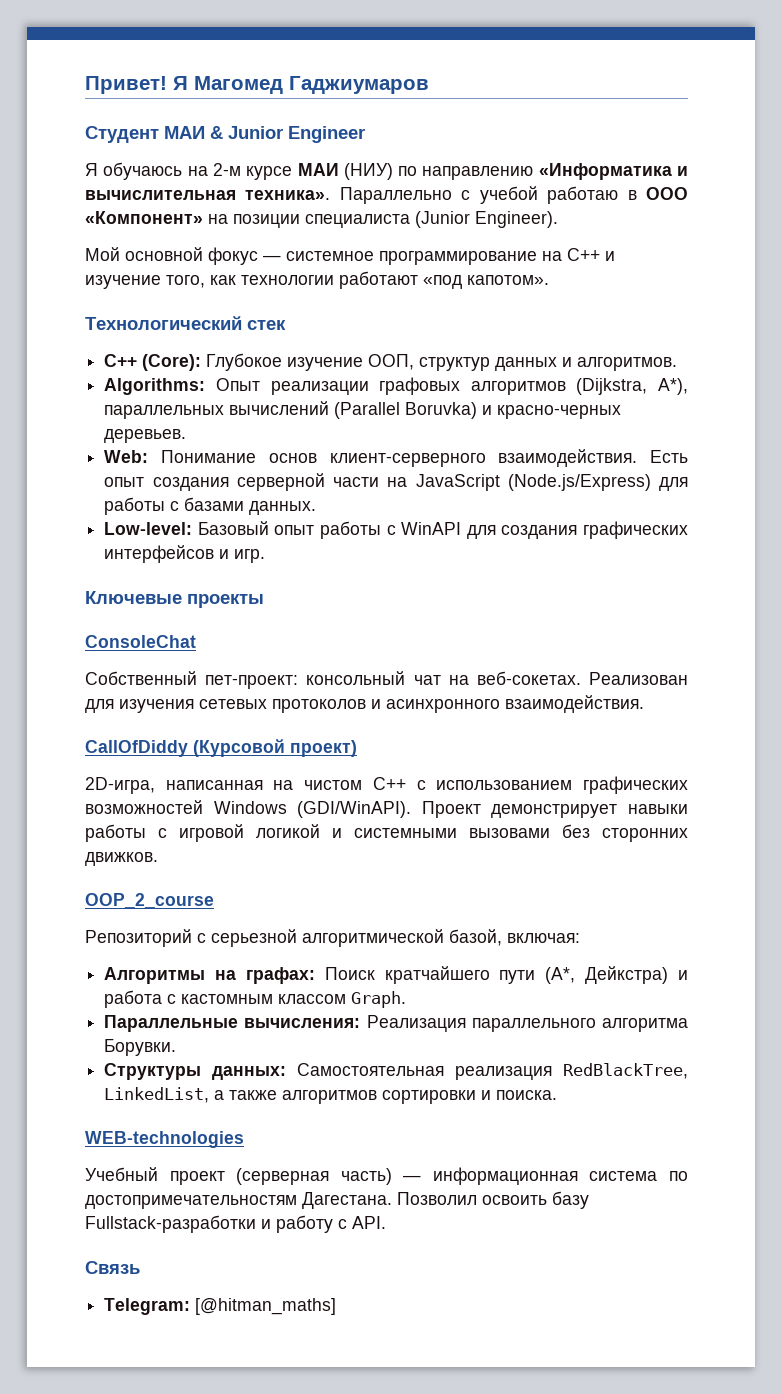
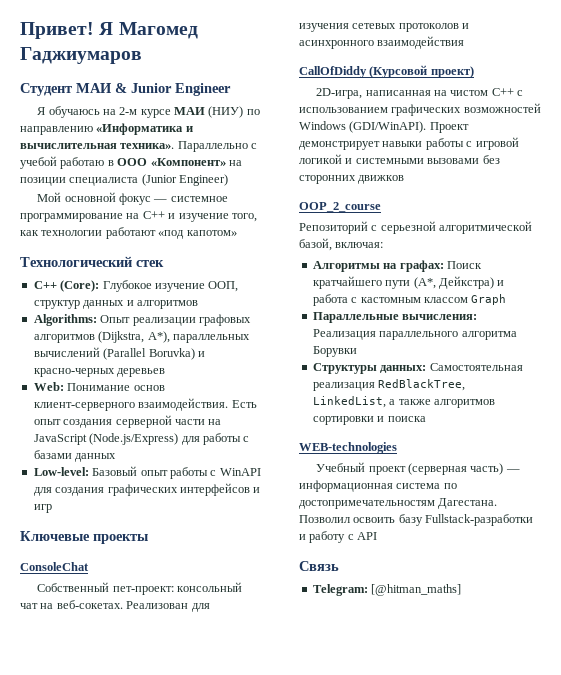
- Параллельно с учебой работаю в ООО «Компонент» на позиции специалиста (Junior Engineer).
+ Параллельно с учебой работаю в ООО «Компонент» на позиции специалиста (Junior Engineer)
- Мой основной фокус — системное программирование на C++ и изучение того, как технологии работают «под капотом».
+ Мой основной фокус — системное программирование на C++ и изучение того, как технологии работают «под капотом»
- C++ (Core): Глубокое изучение ООП, структур данных и алгоритмов.
+ C++ (Core): Глубокое изучение ООП, структур данных и алгоритмов
- Algorithms: Опыт реализации графовых алгоритмов (Dijkstra, A*), параллельных вычислений (Parallel Boruvka) и красно-черных деревьев.
+ Algorithms: Опыт реализации графовых алгоритмов (Dijkstra, A*), параллельных вычислений (Parallel Boruvka) и красно-черных деревьев
- Есть опыт создания серверной части на JavaScript (Node.js/Express) для работы с базами данных.
+ Есть опыт создания серверной части на JavaScript (Node.js/Express) для работы с базами данных
- Low-level: Базовый опыт работы с WinAPI для создания графических интерфейсов и игр.
+ Low-level: Базовый опыт работы с WinAPI для создания графических интерфейсов и игр
- Реализован для изучения сетевых протоколов и асинхронного взаимодействия.
+ Реализован для изучения сетевых протоколов и асинхронного взаимодействия
- Проект демонстрирует навыки работы с игровой логикой и системными вызовами без сторонних движков.
+ Проект демонстрирует навыки работы с игровой логикой и системными вызовами без сторонних движков
- Алгоритмы на графах: Поиск кратчайшего пути (A*, Дейкстра) и работа с кастомным классом Graph.
+ Алгоритмы на графах: Поиск кратчайшего пути (A*, Дейкстра) и работа с кастомным классом Graph
- Параллельные вычисления: Реализация параллельного алгоритма Борувки.
+ Параллельные вычисления: Реализация параллельного алгоритма Борувки
- Структуры данных: Самостоятельная реализация RedBlackTree, LinkedList, а также алгоритмов сортировки и поиска.
+ Структуры данных: Самостоятельная реализация RedBlackTree, LinkedList, а также алгоритмов сортировки и поиска
- Позволил освоить базу Fullstack-разработки и работу с API.
+ Позволил освоить базу Fullstack-разработки и работу с API

